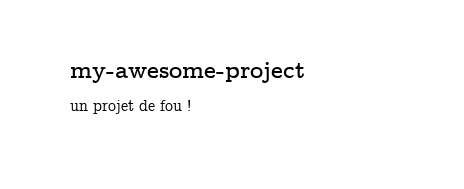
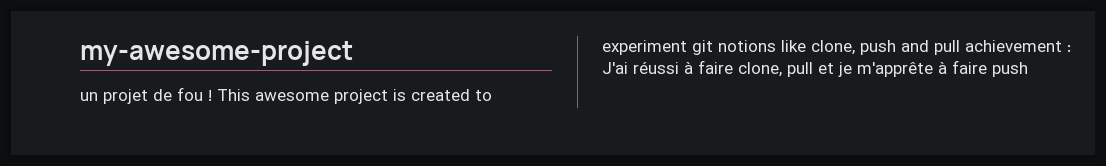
+ This awesome project is created to experiment git notions like clone, push and pull achievement : J'ai réussi à faire clone, pull et je m'apprête à faire push

